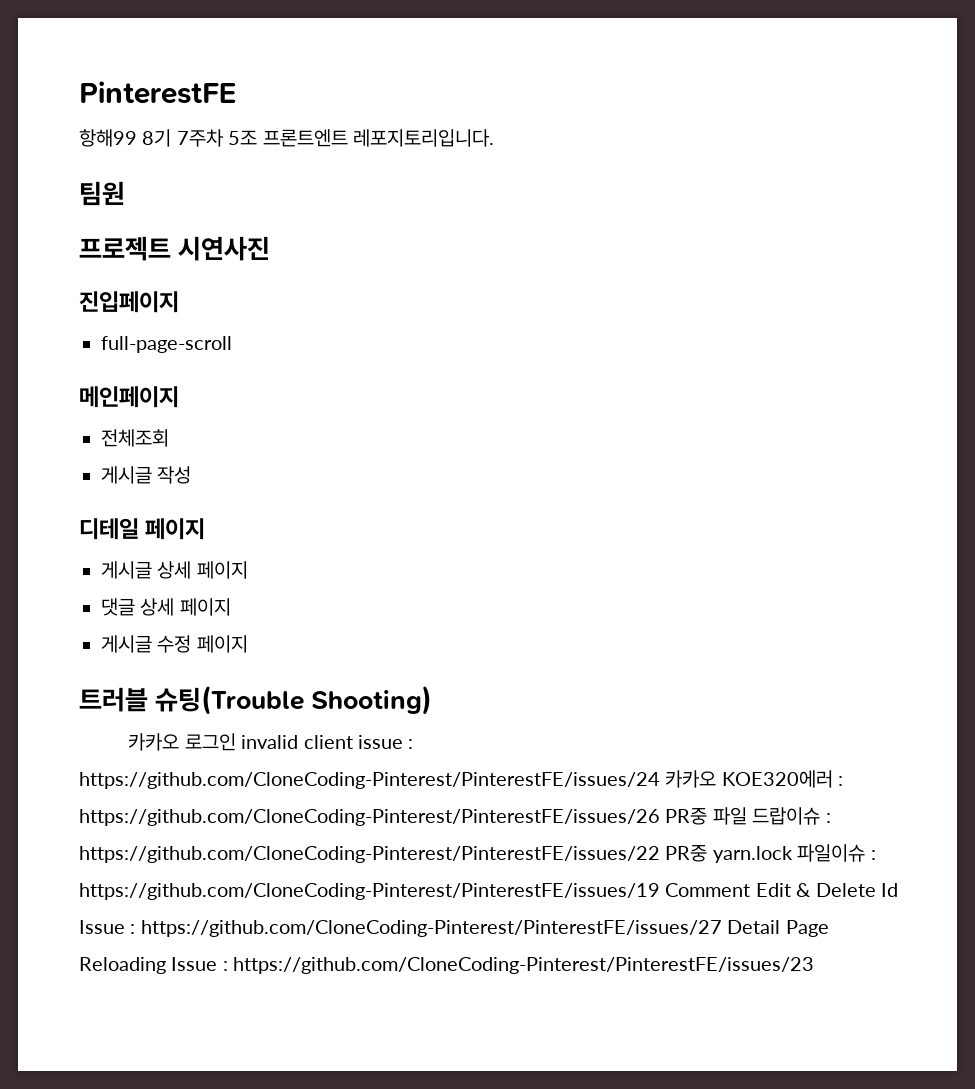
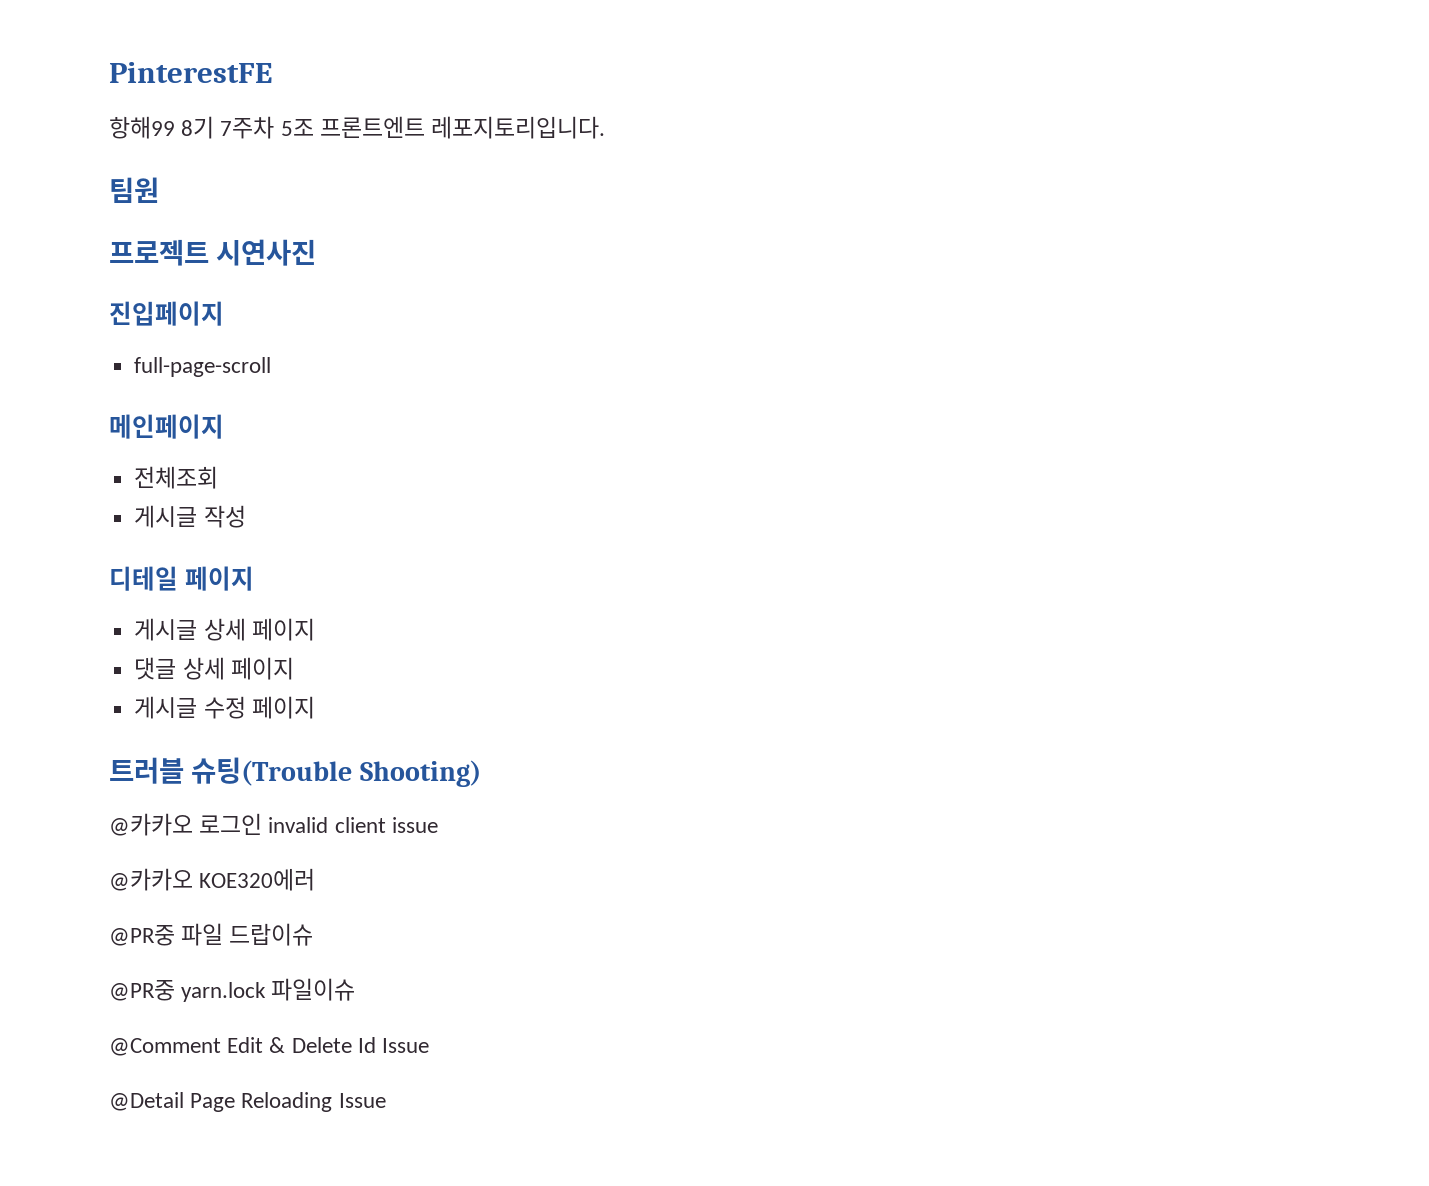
- 카카오 로그인 invalid client issue : https://github.com/CloneCoding-Pinterest/PinterestFE/issues/24 카카오 KOE320에러 : https://github.com/CloneCoding-Pinterest/PinterestFE/issues/26 PR중 파일 드랍이슈 : https://github.com/CloneCoding-Pinterest/PinterestFE/issues/22 PR중 yarn.lock 파일이슈 : https://github.com/CloneCoding-Pinterest/PinterestFE/issues/19 Comment Edit & Delete Id Issue : https://github.com/CloneCoding-Pinterest/PinterestFE/issues/27 Detail Page Reloading Issue : https://github.com/CloneCoding-Pinterest/PinterestFE/issues/23
+ @카카오 로그인 invalid client issue
+ @카카오 KOE320에러
+ @PR중 파일 드랍이슈
+ @PR중 yarn.lock 파일이슈
+ @Comment Edit & Delete Id Issue
+ @Detail Page Reloading Issue

